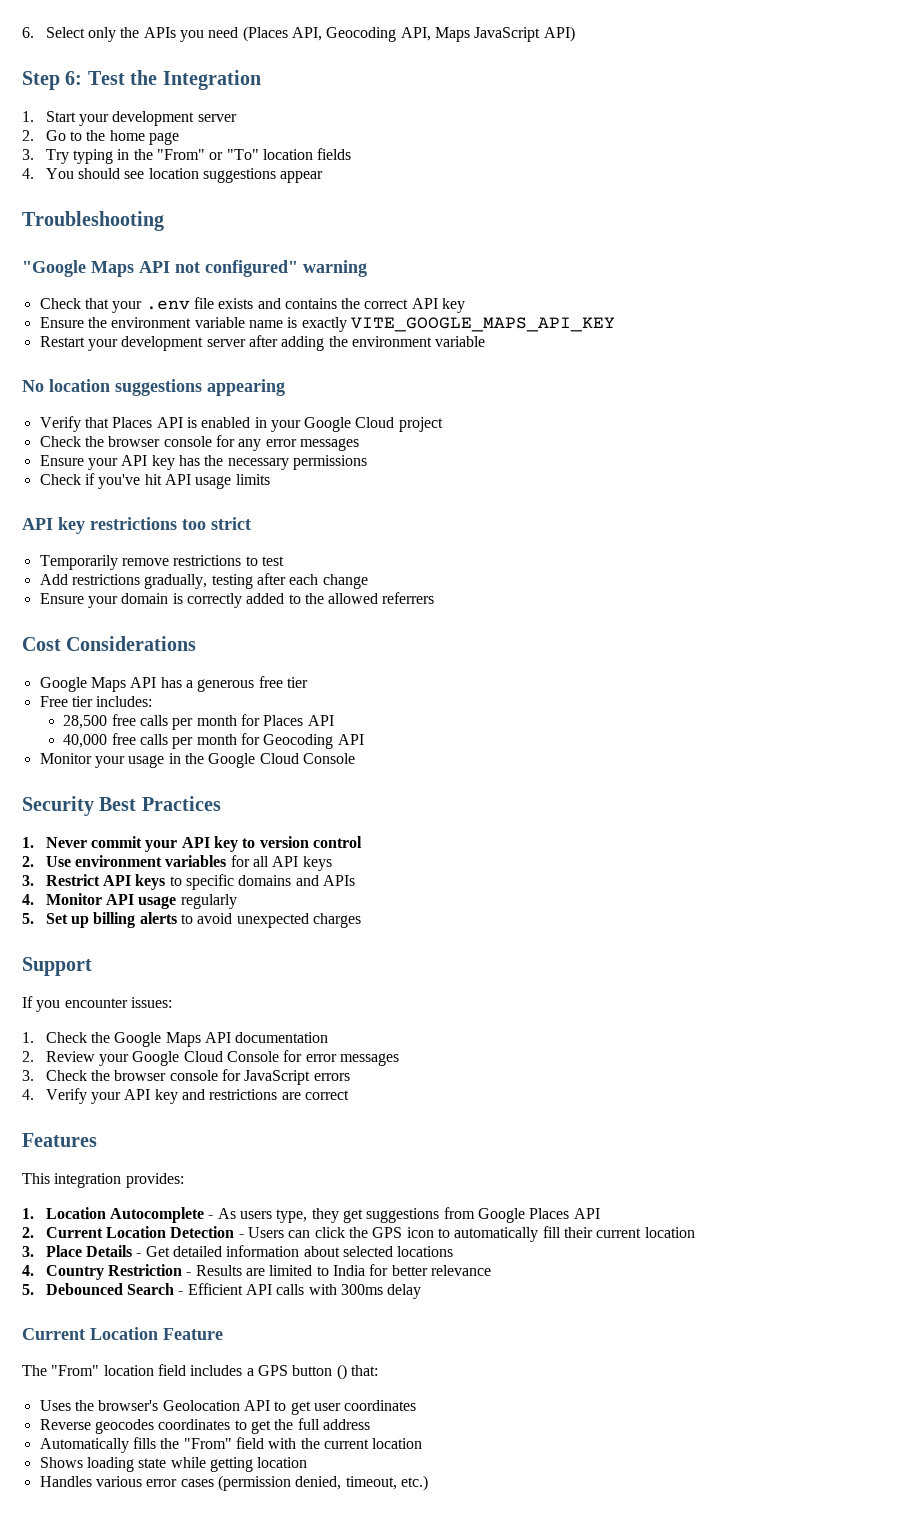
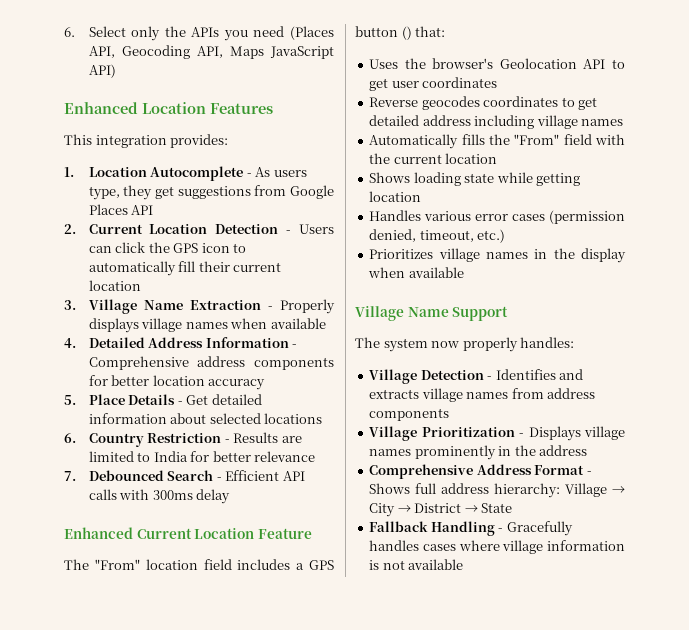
- Step 6: Test the Integration
- 1. Start your development server
- 2. Go to the home page
- 3. Try typing in the "From" or "To" location fields
- 4. You should see location suggestions appear
- Troubleshooting
- "Google Maps API not configured" warning
- Check that your .env file exists and contains the correct API key
- Ensure the environment variable name is exactly VITE_GOOGLE_MAPS_API_KEY
- Restart your development server after adding the environment variable
- No location suggestions appearing
- Verify that Places API is enabled in your Google Cloud project
- Check the browser console for any error messages
- Ensure your API key has the necessary permissions
- Check if you've hit API usage limits
- API key restrictions too strict
- Temporarily remove restrictions to test
- Add restrictions gradually, testing after each change
- Ensure your domain is correctly added to the allowed referrers
- Cost Considerations
- Google Maps API has a generous free tier
- Free tier includes:
- 28,500 free calls per month for Places API
- 40,000 free calls per month for Geocoding API
- Monitor your usage in the Google Cloud Console
- Security Best Practices
- 1. Never commit your API key to version control
- 2. Use environment variables for all API keys
- 3. Restrict API keys to specific domains and APIs
- 4. Monitor API usage regularly
- 5. Set up billing alerts to avoid unexpected charges
- Support
- If you encounter issues:
- 1. Check the Google Maps API documentation
- 2. Review your Google Cloud Console for error messages
- 3. Check the browser console for JavaScript errors
- 4. Verify your API key and restrictions are correct
- Features
+ Enhanced Location Features
- 3. Place Details - Get detailed information about selected locations
+ 3. Village Name Extraction - Properly displays village names when available
+ 4. Detailed Address Information - Comprehensive address components for better location accuracy
+ 5. Place Details - Get detailed information about selected locations
- 4. Country Restriction - Results are limited to India for better relevance
+ 6. Country Restriction - Results are limited to India for better relevance
- 5. Debounced Search - Efficient API calls with 300ms delay
+ 7. Debounced Search - Efficient API calls with 300ms delay
- Current Location Feature
+ Enhanced Current Location Feature
- Reverse geocodes coordinates to get the full address
+ Reverse geocodes coordinates to get detailed address including village names
+ Prioritizes village names in the display when available
+ Village Name Support
+ The system now properly handles:
+ Village Detection - Identifies and extracts village names from address components
+ Village Prioritization - Displays village names prominently in the address
+ Comprehensive Address Format - Shows full address hierarchy: Village → City → District → State
+ Fallback Handling - Gracefully handles cases where village information is not available

